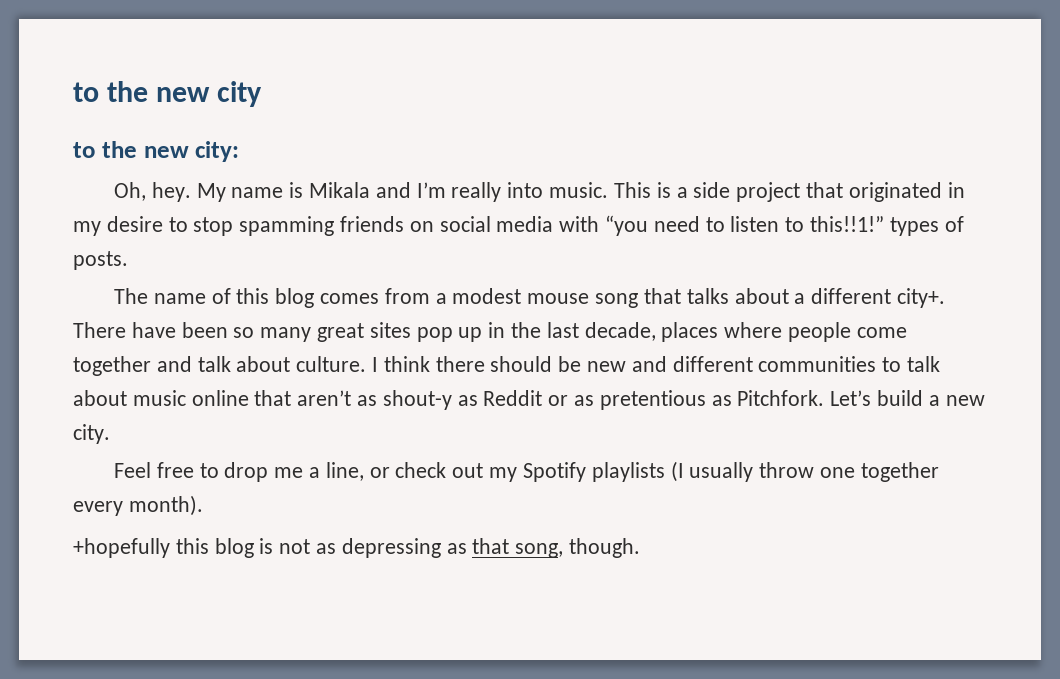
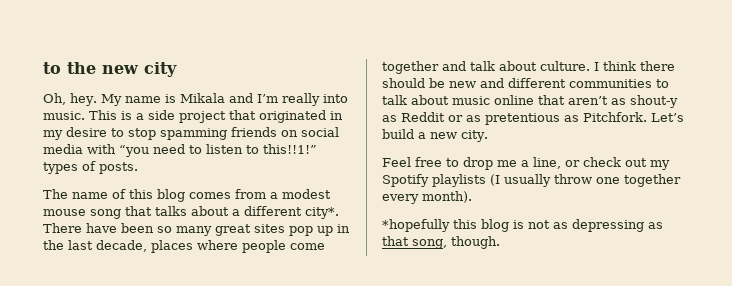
- to the new city:
- The name of this blog comes from a modest mouse song that talks about a different city+.
+ The name of this blog comes from a modest mouse song that talks about a different city*.
- +hopefully this blog is not as depressing as that song, though.
+ *hopefully this blog is not as depressing as that song, though.

